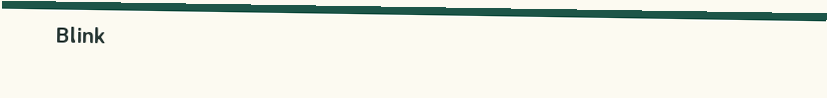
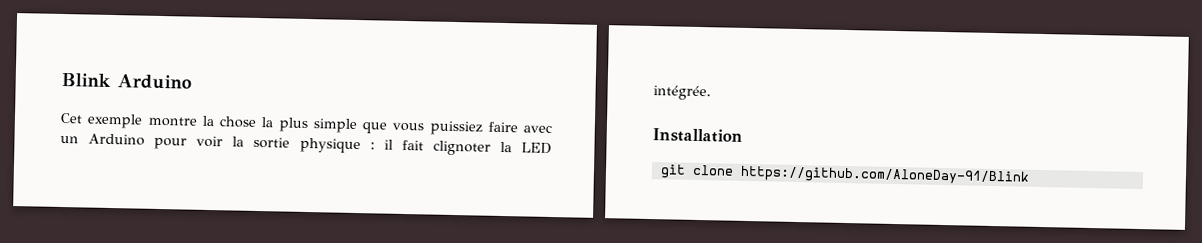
- Blink
+ Blink Arduino
+ Cet exemple montre la chose la plus simple que vous puissiez faire avec un Arduino pour voir la sortie physique : il fait clignoter la LED intégrée.
+ Installation
+ git clone https://github.com/AloneDay-91/Blink

